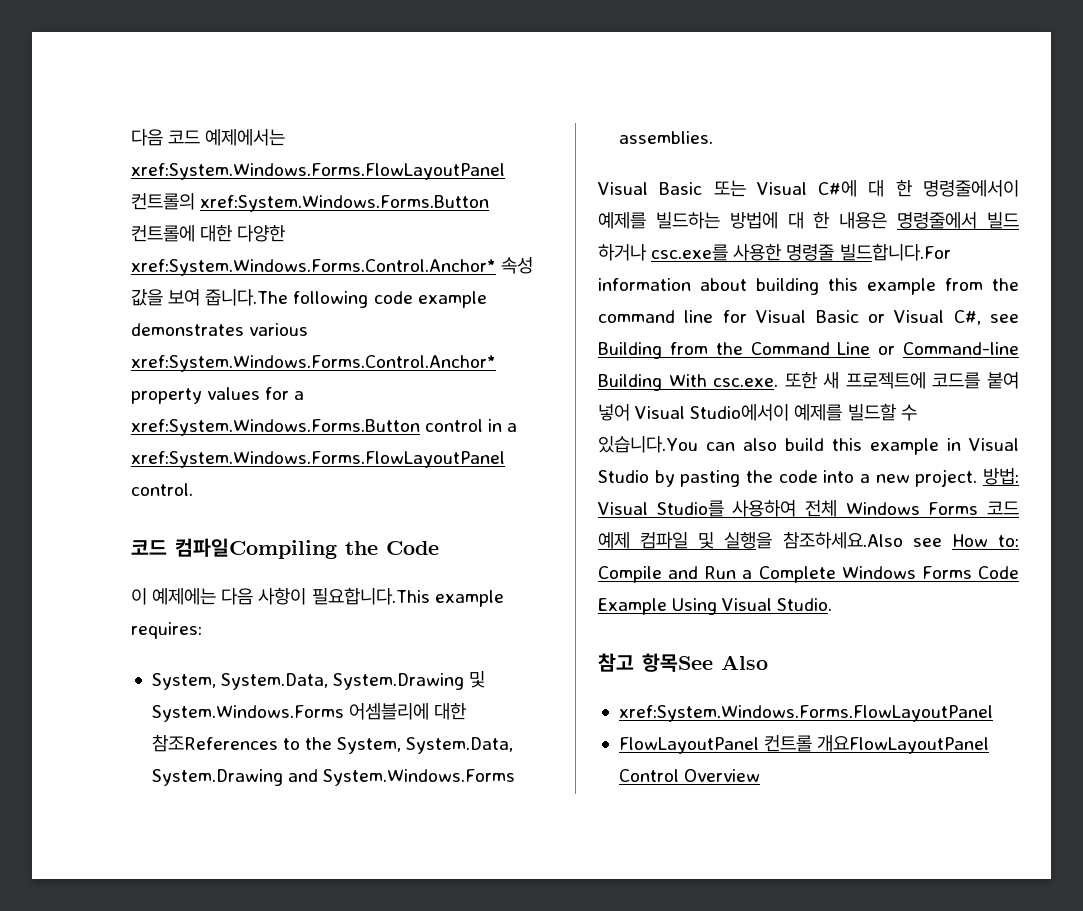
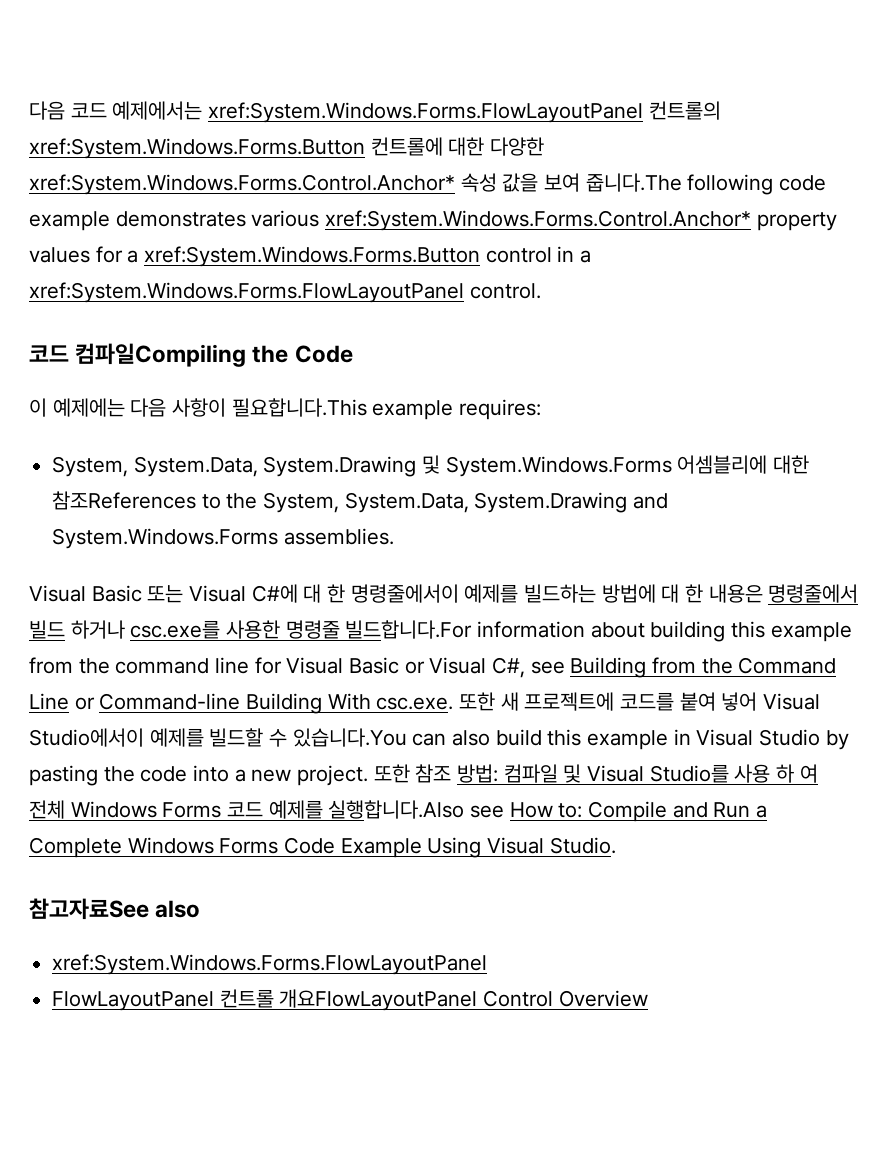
- 방법: Visual Studio를 사용하여 전체 Windows Forms 코드 예제 컴파일 및 실행을 참조하세요.Also see How to: Compile and Run a Complete Windows Forms Code Example Using Visual Studio.
+ 또한 참조 방법: 컴파일 및 Visual Studio를 사용 하 여 전체 Windows Forms 코드 예제를 실행합니다.Also see How to: Compile and Run a Complete Windows Forms Code Example Using Visual Studio.
- 참고 항목See Also
+ 참고자료See also

